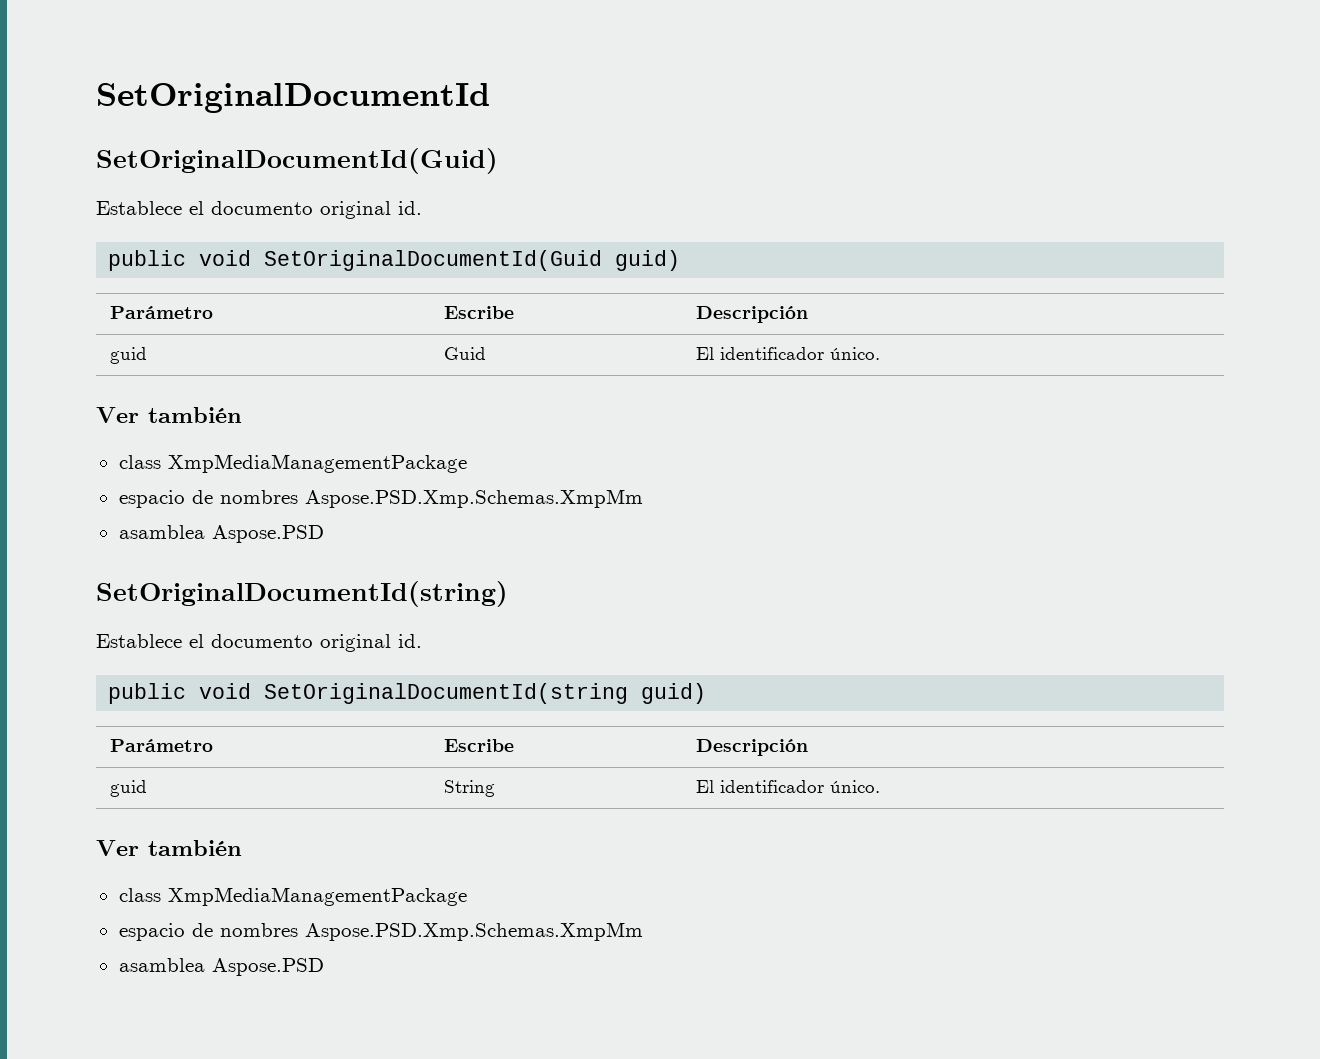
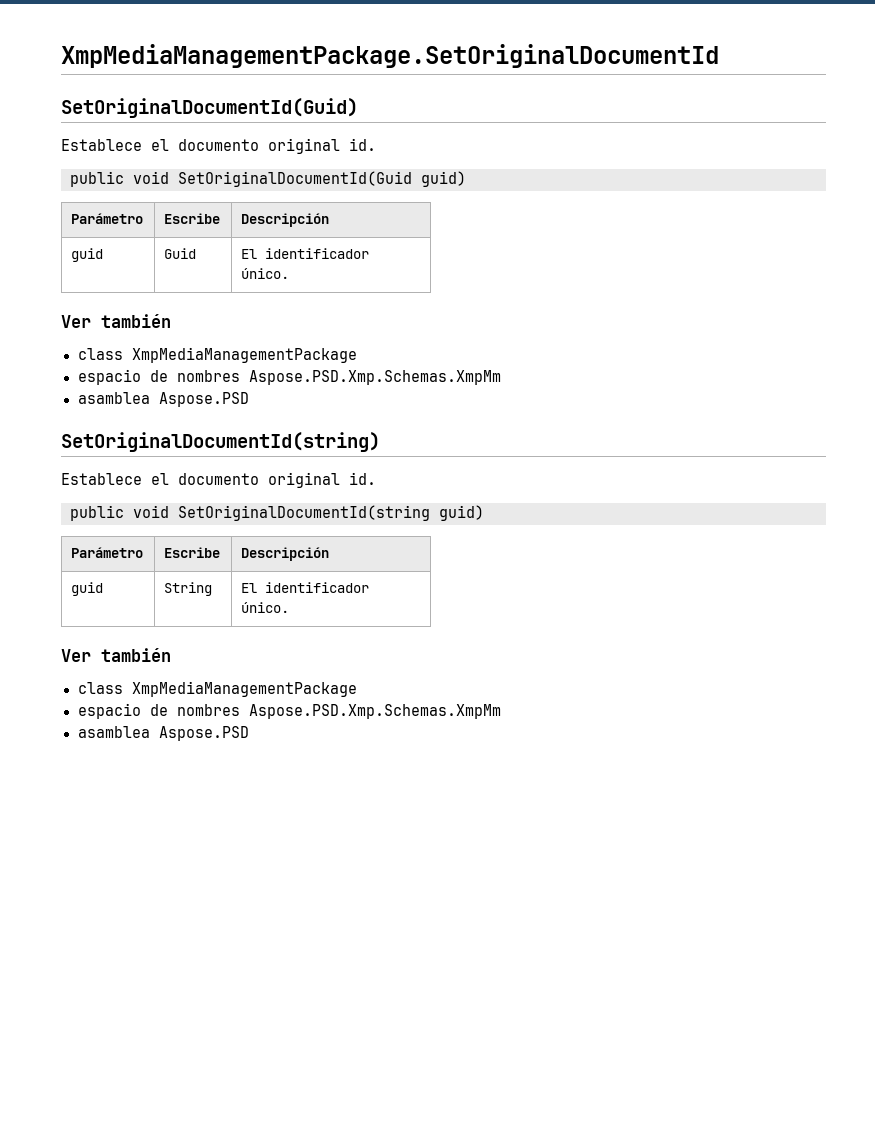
- SetOriginalDocumentId
+ XmpMediaManagementPackage.SetOriginalDocumentId

